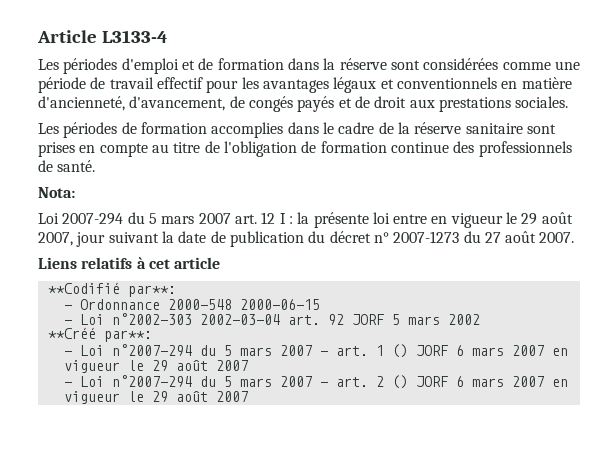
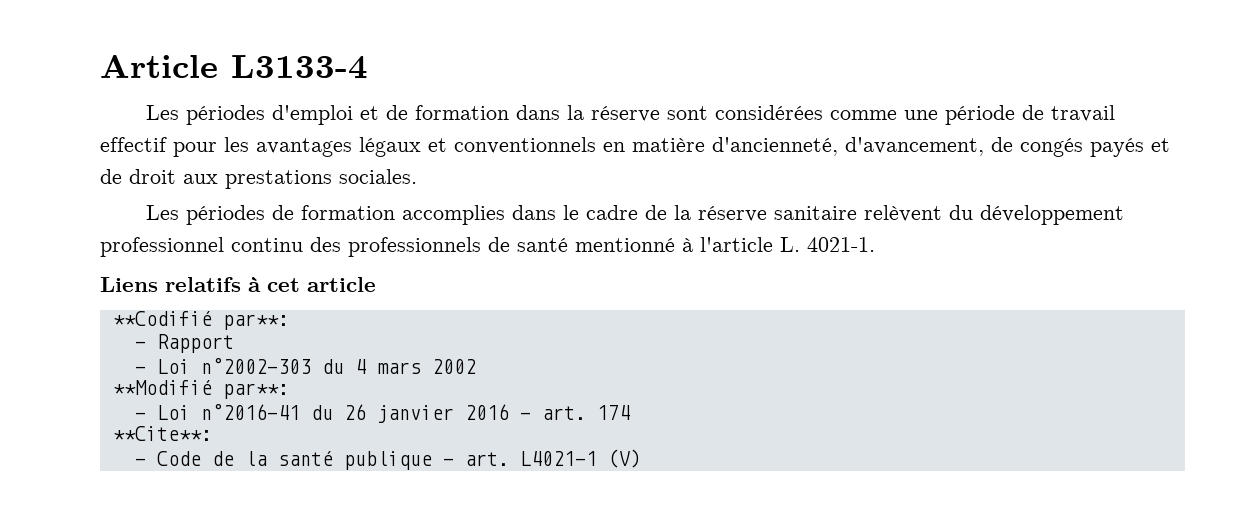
- Les périodes de formation accomplies dans le cadre de la réserve sanitaire sont prises en compte au titre de l'obligation de formation continue des professionnels de santé.
- Nota:
- Loi 2007-294 du 5 mars 2007 art. 12 I : la présente loi entre en vigueur le 29 août 2007, jour suivant la date de publication du décret n° 2007-1273 du 27 août 2007.
+ Les périodes de formation accomplies dans le cadre de la réserve sanitaire relèvent du développement professionnel continu des professionnels de santé mentionné à l'article L. 4021-1.
- - Ordonnance 2000-548 2000-06-15
+ - Rapport
- - Loi n°2002-303 2002-03-04 art. 92 JORF 5 mars 2002
+ - Loi n°2002-303 du 4 mars 2002
- **Créé par**:
+ **Modifié par**:
- - Loi n°2007-294 du 5 mars 2007 - art. 1 () JORF 6 mars 2007 en vigueur le 29 août 2007
- - Loi n°2007-294 du 5 mars 2007 - art. 2 () JORF 6 mars 2007 en vigueur le 29 août 2007
+ - Loi n°2016-41 du 26 janvier 2016 - art. 174
+ **Cite**:
+ - Code de la santé publique - art. L4021-1 (V)

